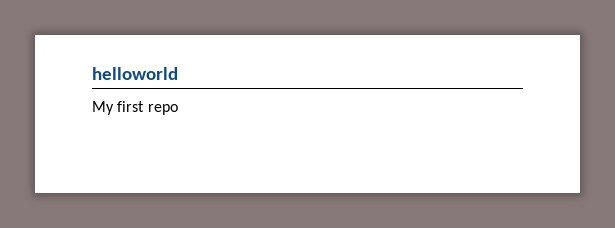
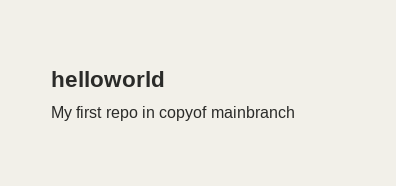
- My first repo
+ My first repo in copyof mainbranch

